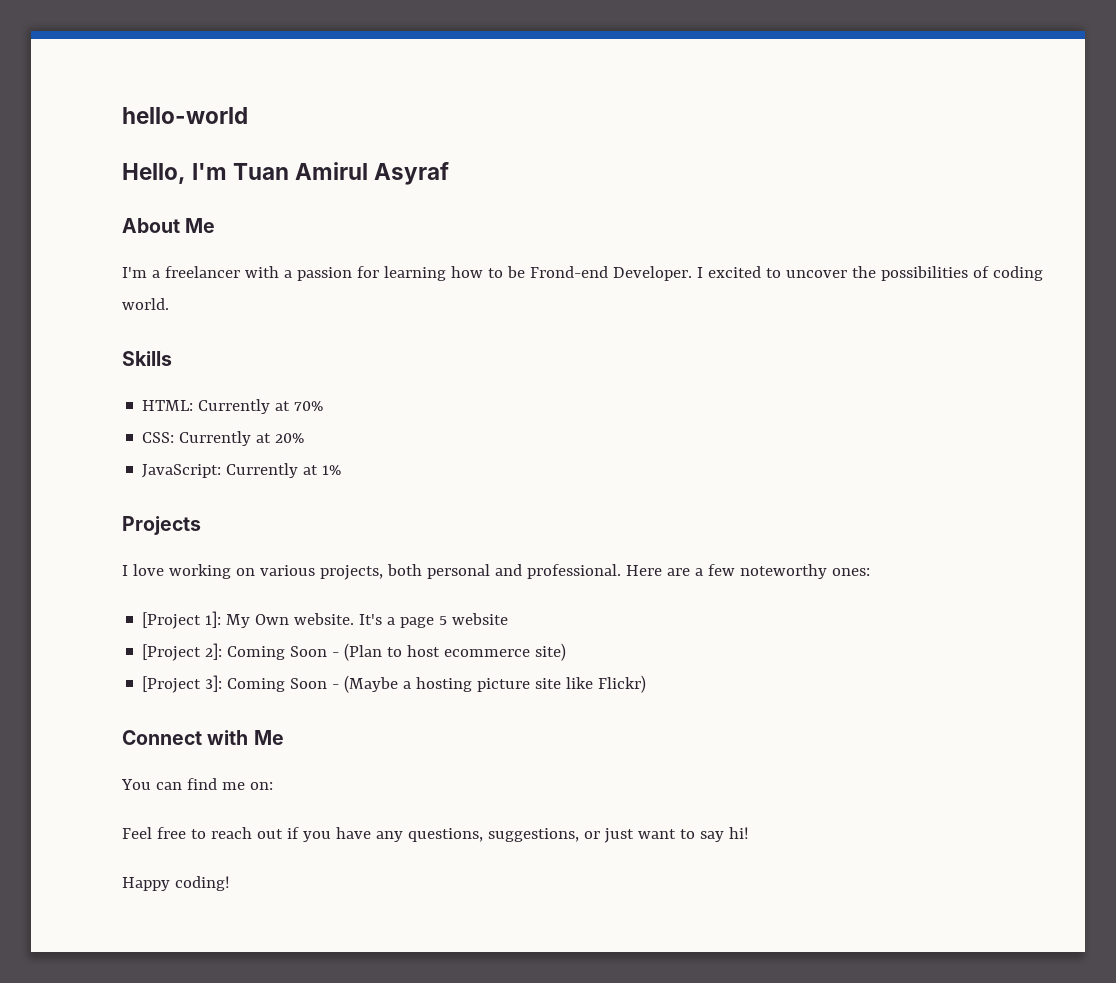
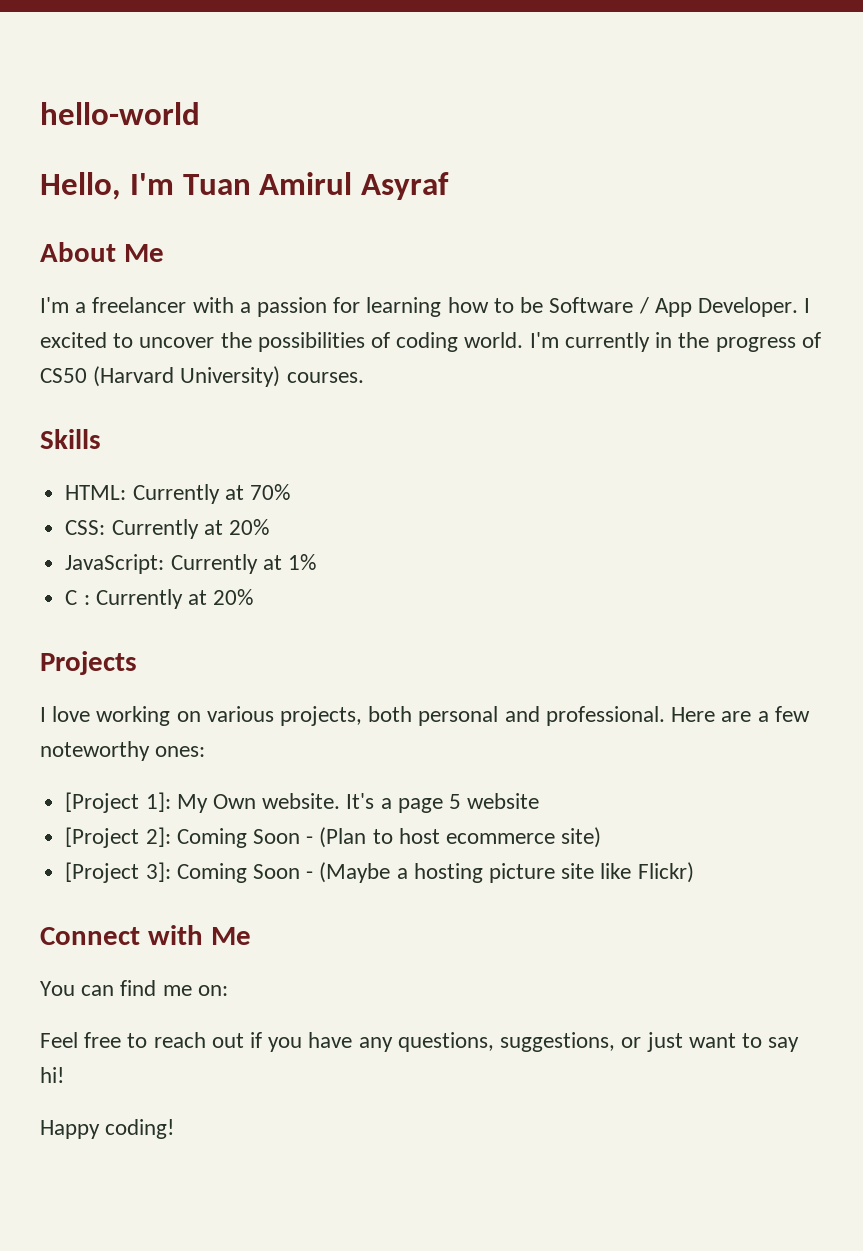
- I'm a freelancer with a passion for learning how to be Frond-end Developer.
+ I'm a freelancer with a passion for learning how to be Software / App Developer.
+ I'm currently in the progress of CS50 (Harvard University) courses.
+ C : Currently at 20%

